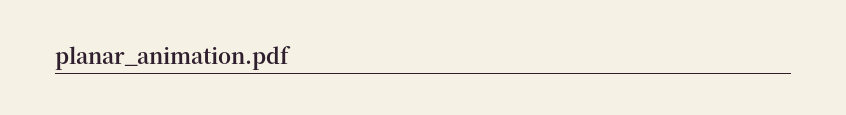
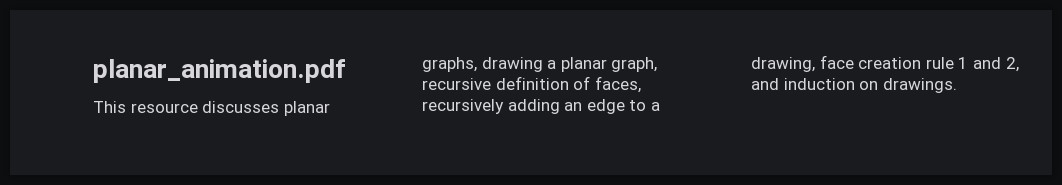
+ This resource discusses planar graphs, drawing a planar graph, recursive definition of faces, recursively adding an edge to a drawing, face creation rule 1 and 2, and induction on drawings.

